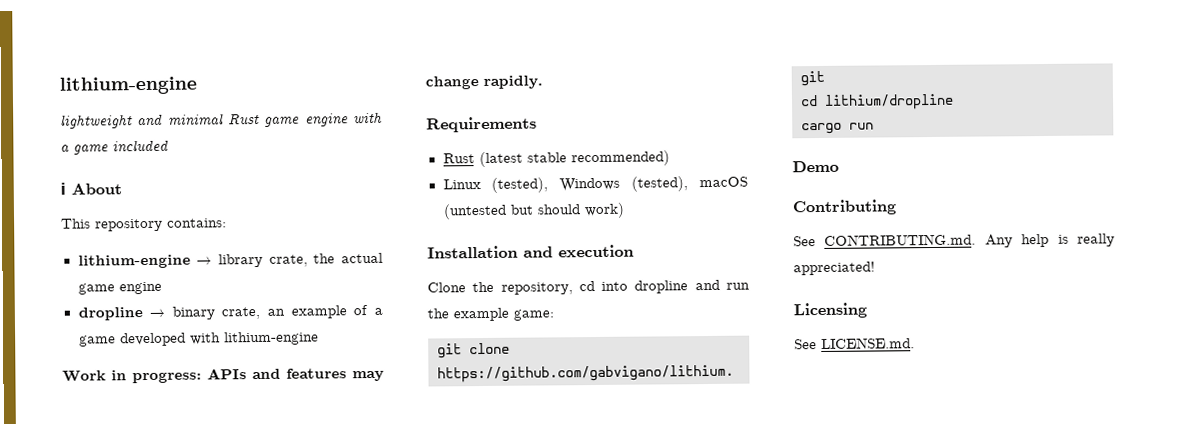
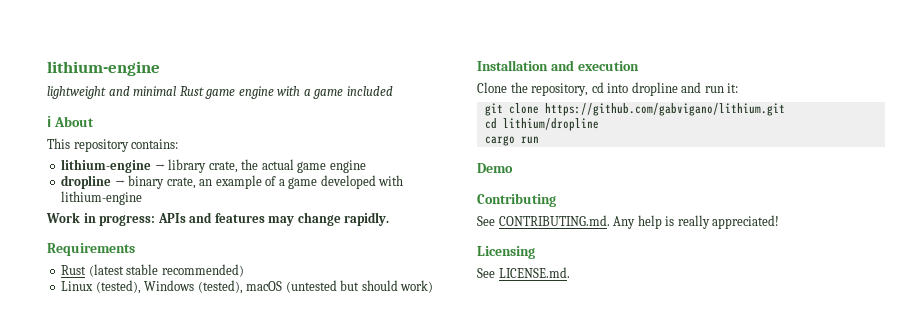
- Clone the repository, cd into dropline and run the example game:
+ Clone the repository, cd into dropline and run it:

